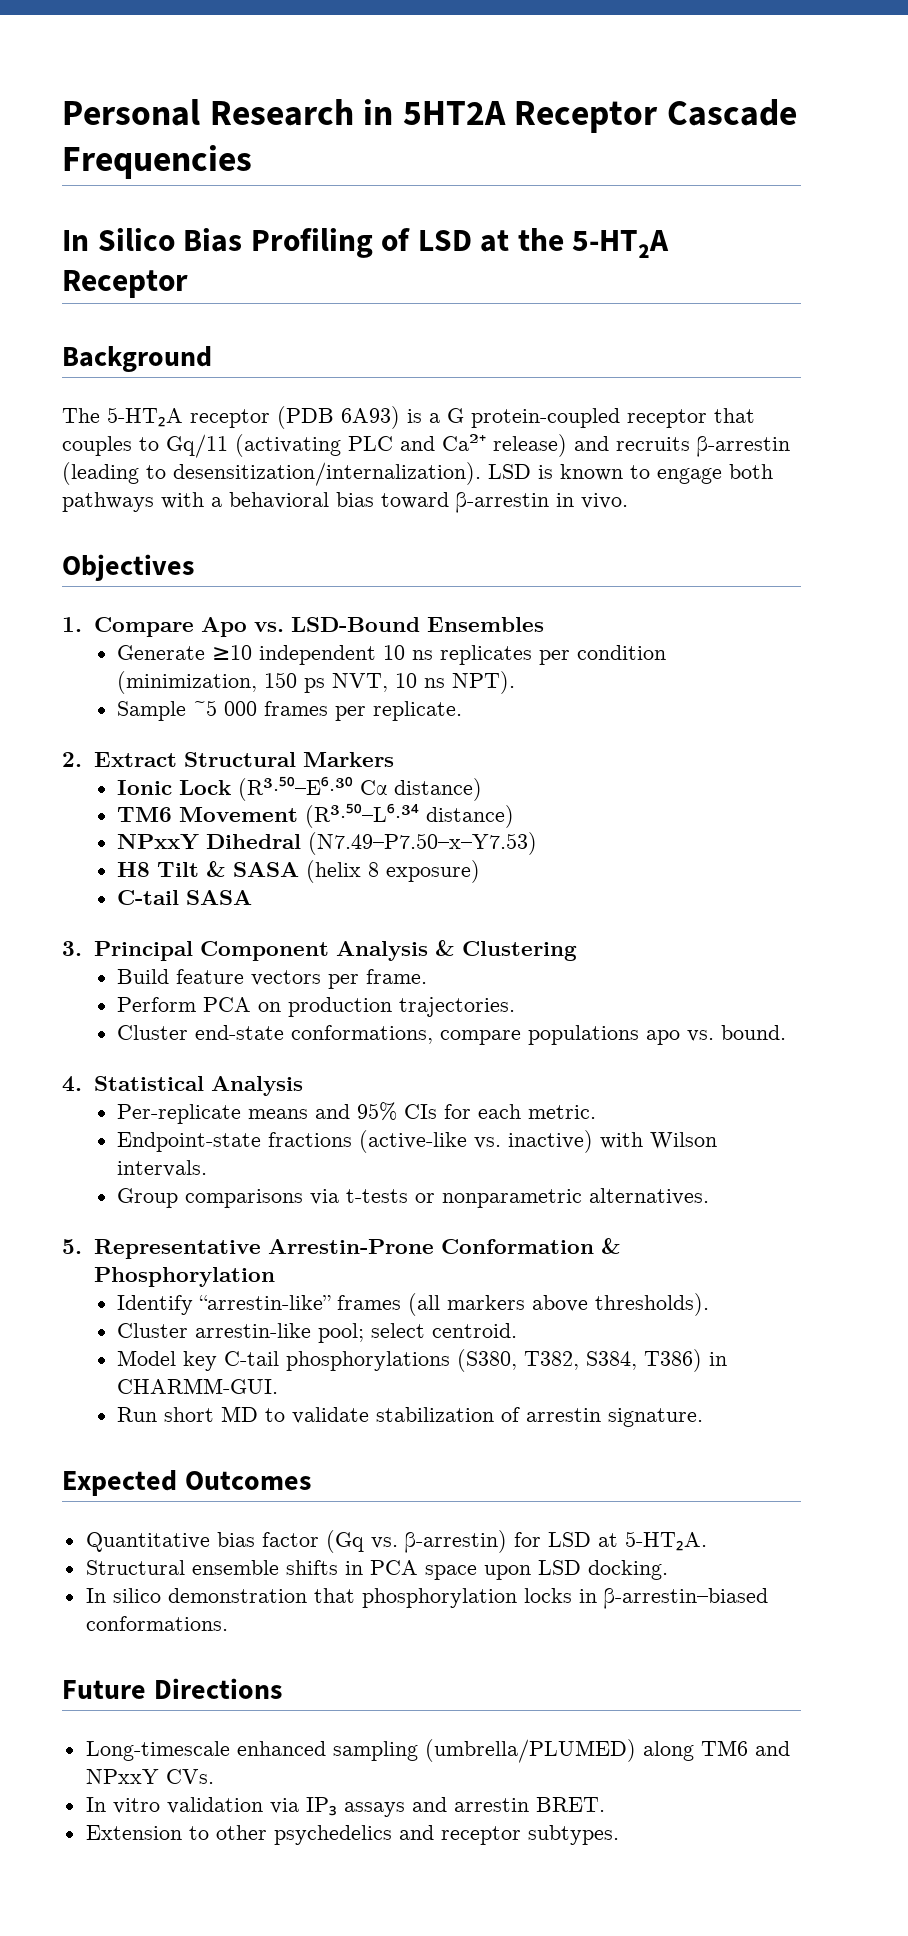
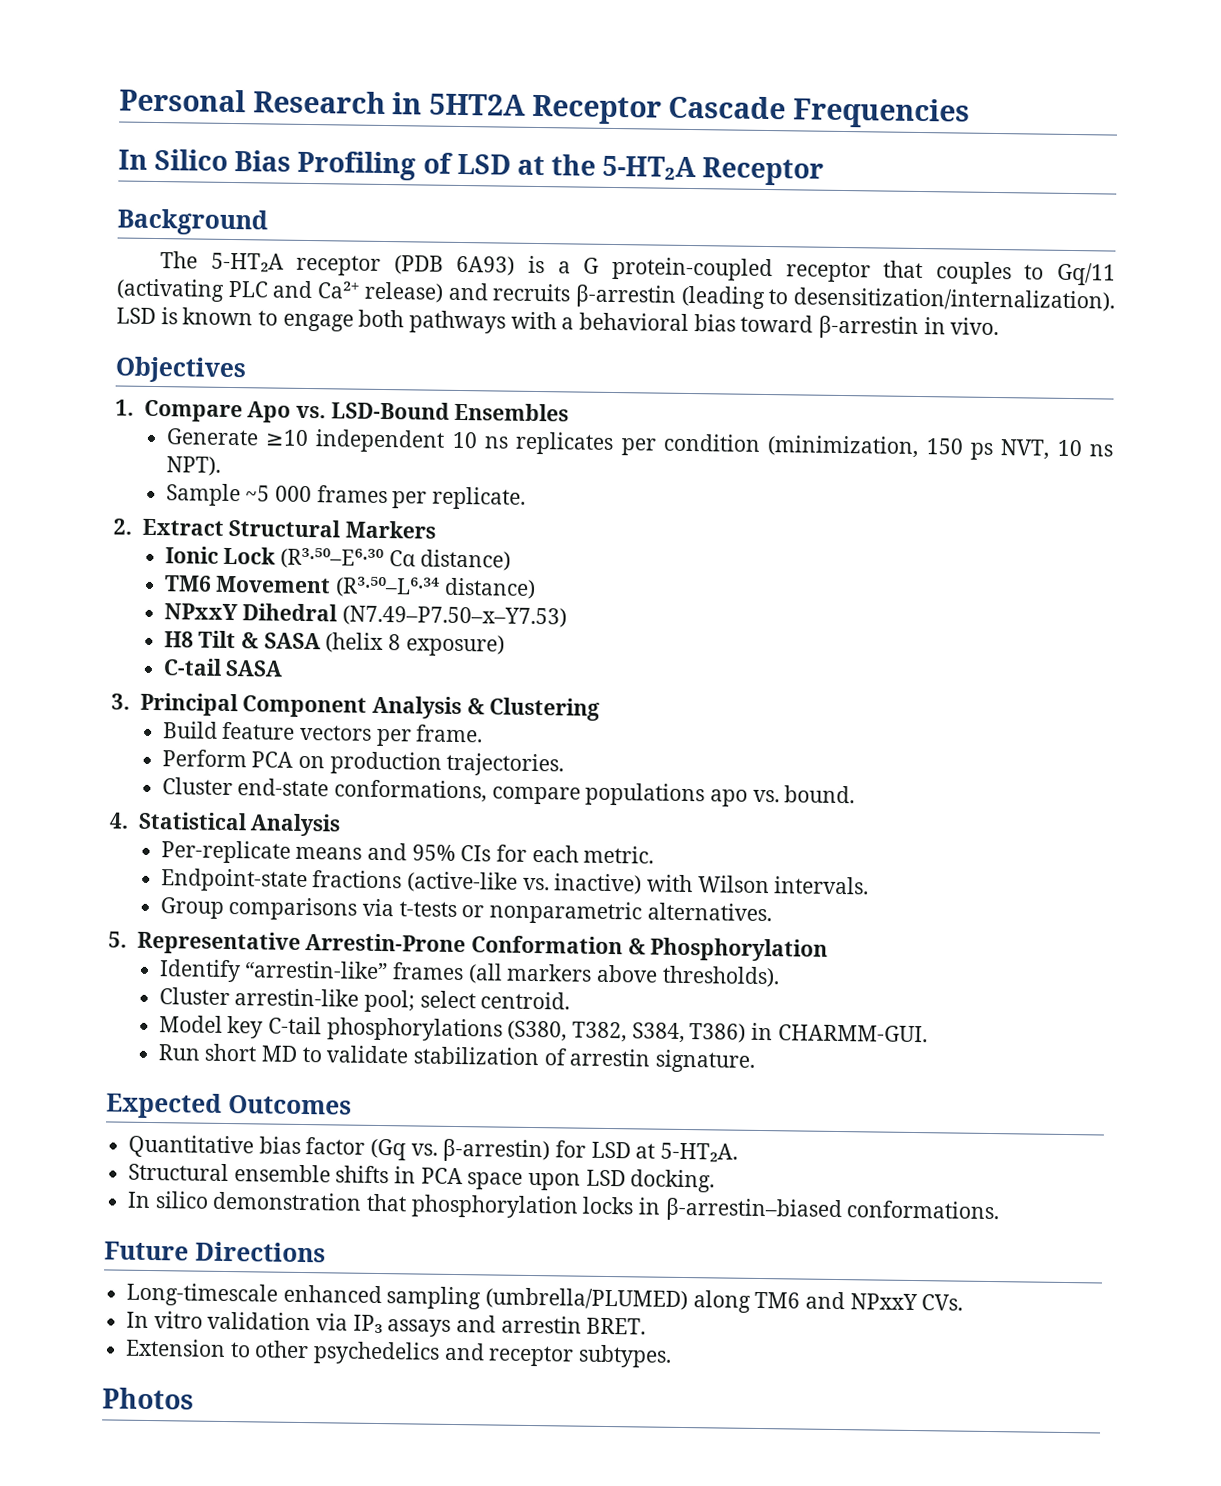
+ Photos

